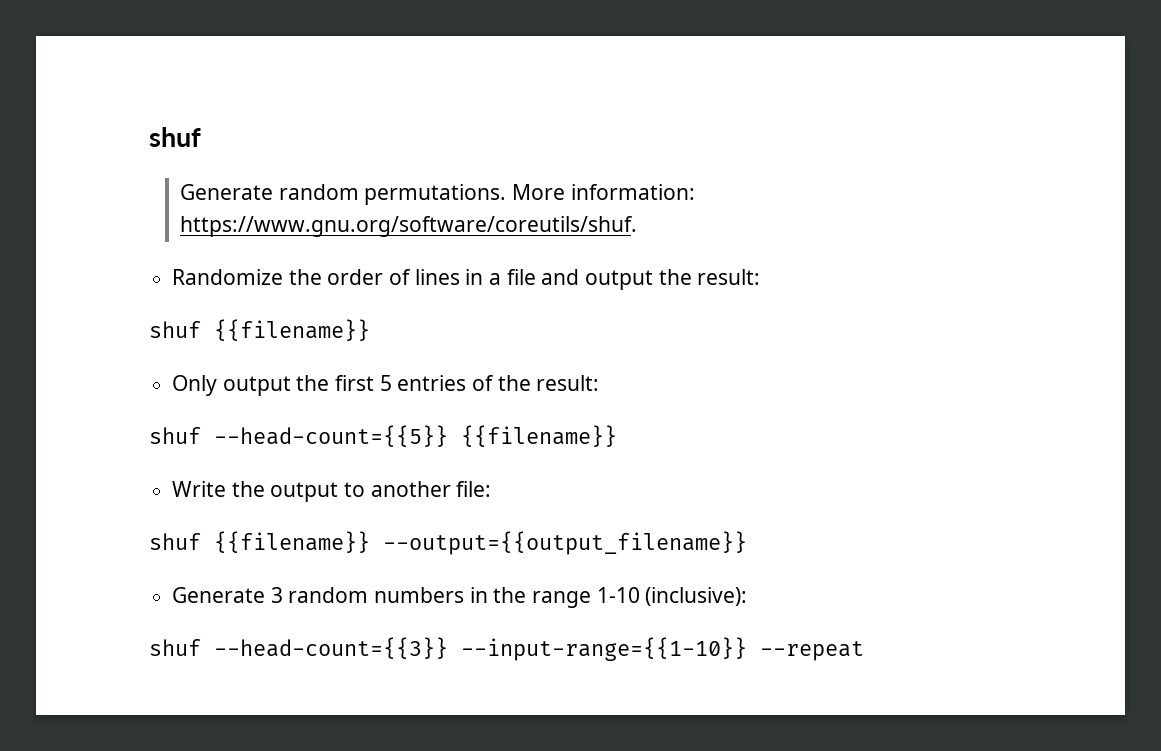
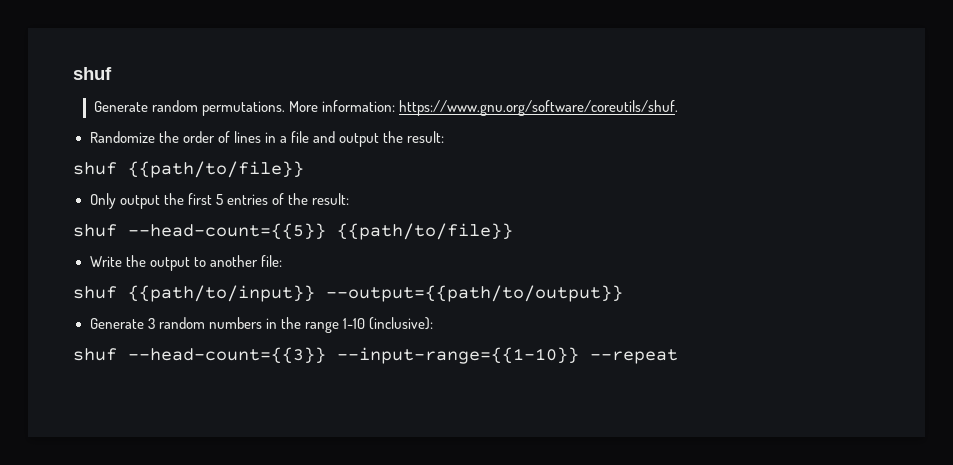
  Randomize the order of lines in a file and output the result:
- shuf {{filename}}
+ shuf {{path/to/file}}
- shuf --head-count={{5}} {{filename}}
+ shuf --head-count={{5}} {{path/to/file}}
- shuf {{filename}} --output={{output_filename}}
+ shuf {{path/to/input}} --output={{path/to/output}}

